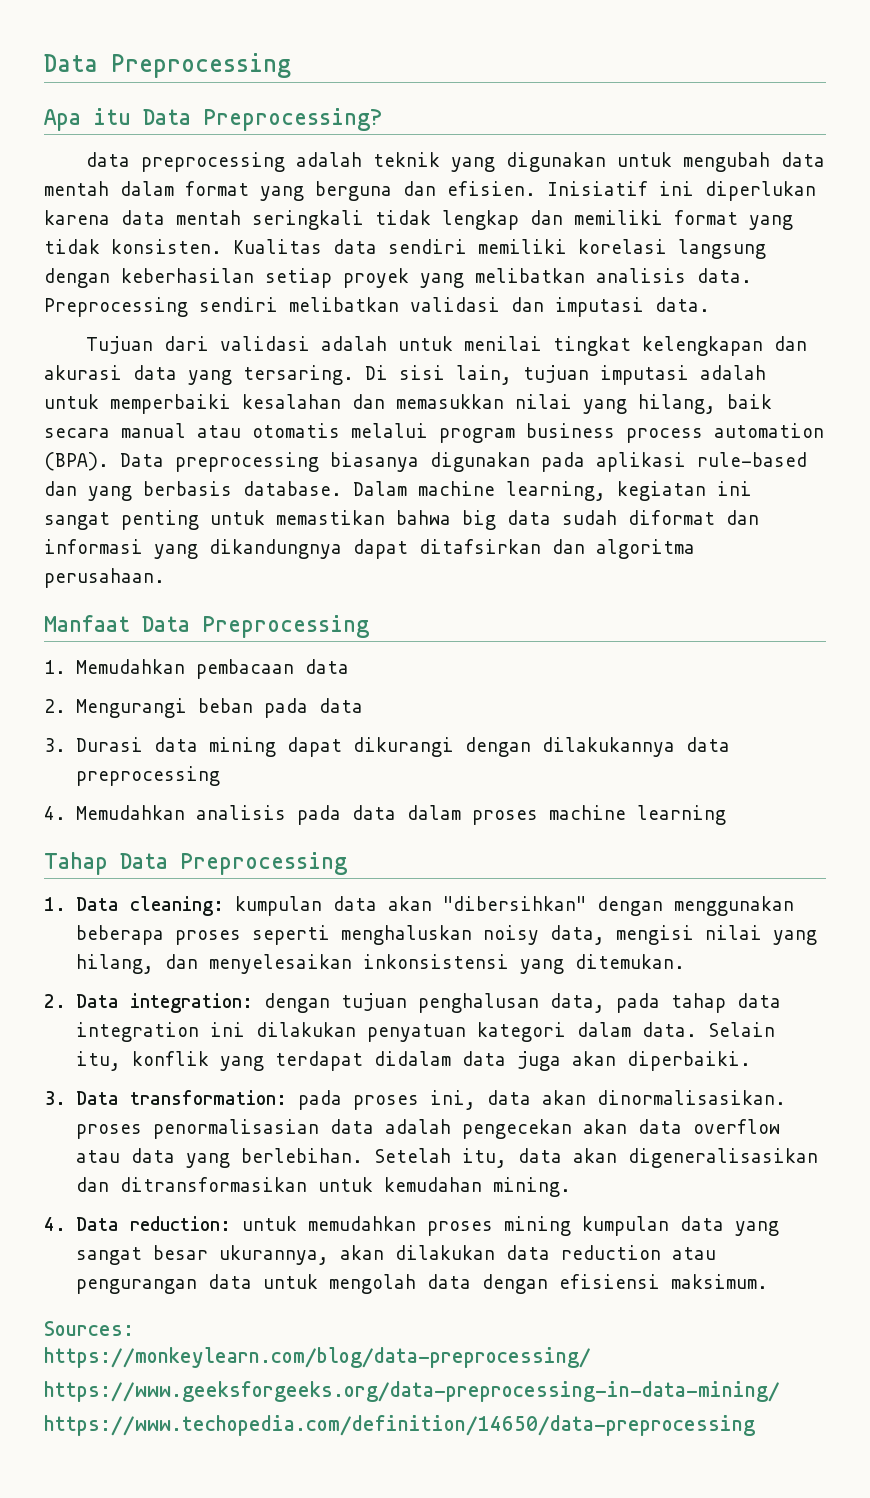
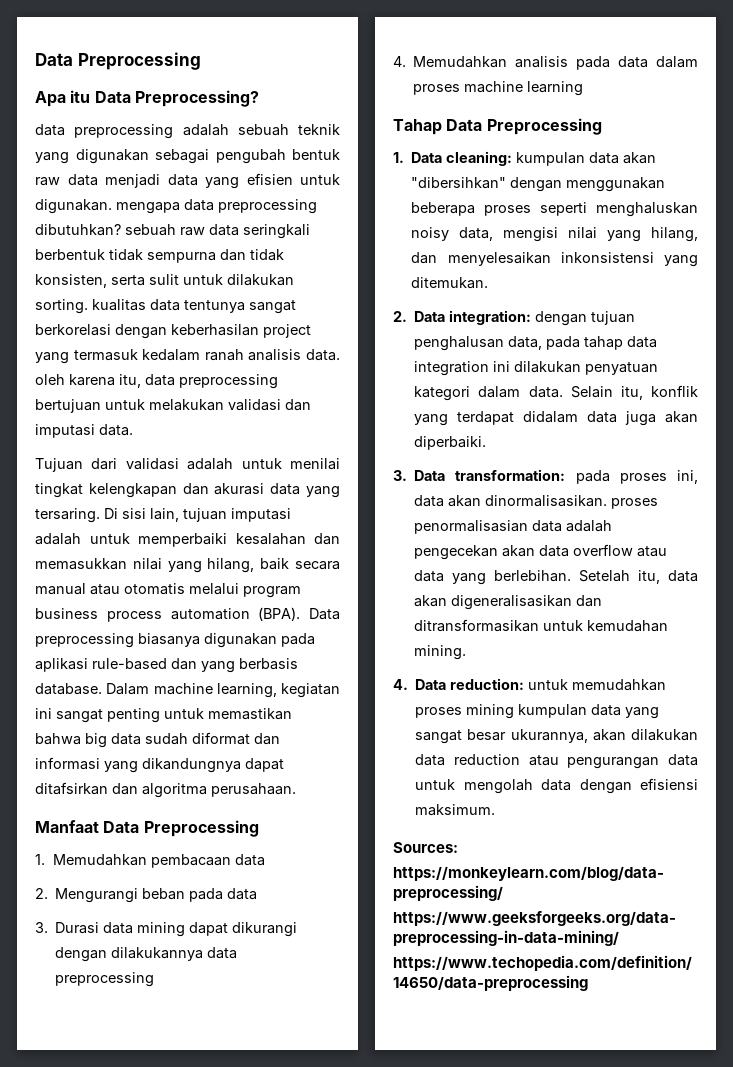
- data preprocessing adalah teknik yang digunakan untuk mengubah data mentah dalam format yang berguna dan efisien. Inisiatif ini diperlukan karena data mentah seringkali tidak lengkap dan memiliki format yang tidak konsisten. Kualitas data sendiri memiliki korelasi langsung dengan keberhasilan setiap proyek yang melibatkan analisis data. Preprocessing sendiri melibatkan validasi dan imputasi data.
+ data preprocessing adalah sebuah teknik yang digunakan sebagai pengubah bentuk raw data menjadi data yang efisien untuk digunakan. mengapa data preprocessing dibutuhkan? sebuah raw data seringkali berbentuk tidak sempurna dan tidak konsisten, serta sulit untuk dilakukan sorting. kualitas data tentunya sangat berkorelasi dengan keberhasilan project yang termasuk kedalam ranah analisis data. oleh karena itu, data preprocessing bertujuan untuk melakukan validasi dan imputasi data.

